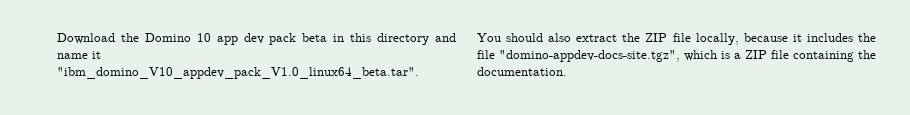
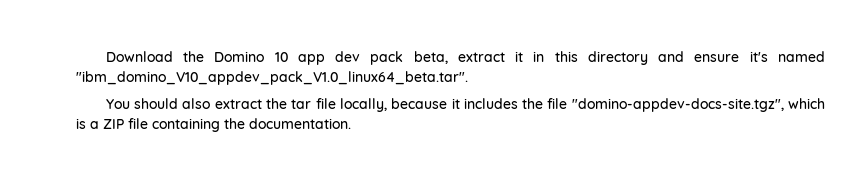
- Download the Domino 10 app dev pack beta in this directory and name it "ibm_domino_V10_appdev_pack_V1.0_linux64_beta.tar".
+ Download the Domino 10 app dev pack beta, extract it in this directory and ensure it's named "ibm_domino_V10_appdev_pack_V1.0_linux64_beta.tar".
- You should also extract the ZIP file locally, because it includes the file "domino-appdev-docs-site.tgz", which is a ZIP file containing the documentation.
+ You should also extract the tar file locally, because it includes the file "domino-appdev-docs-site.tgz", which is a ZIP file containing the documentation.

